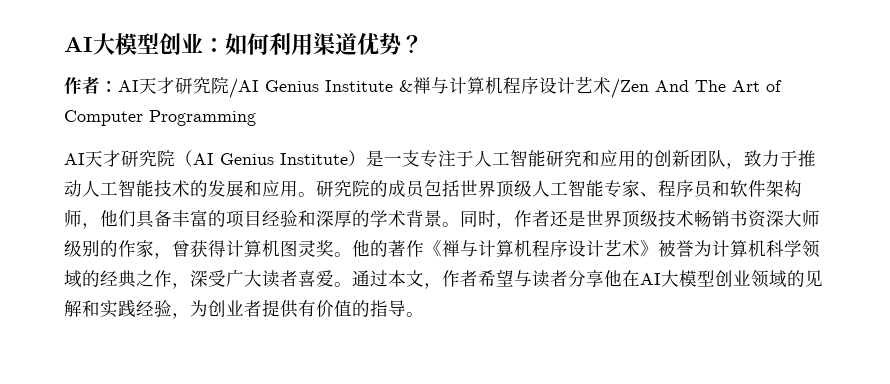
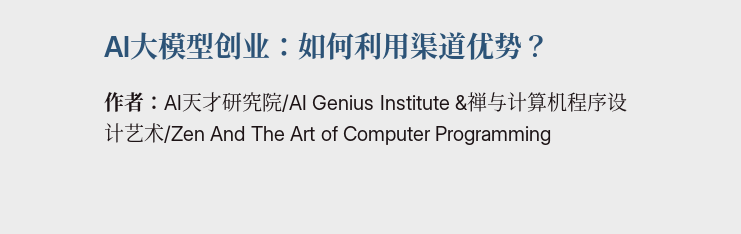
- AI天才研究院（AI Genius Institute）是一支专注于人工智能研究和应用的创新团队，致力于推动人工智能技术的发展和应用。研究院的成员包括世界顶级人工智能专家、程序员和软件架构师，他们具备丰富的项目经验和深厚的学术背景。同时，作者还是世界顶级技术畅销书资深大师级别的作家，曾获得计算机图灵奖。他的著作《禅与计算机程序设计艺术》被誉为计算机科学领域的经典之作，深受广大读者喜爱。通过本文，作者希望与读者分享他在AI大模型创业领域的见解和实践经验，为创业者提供有价值的指导。

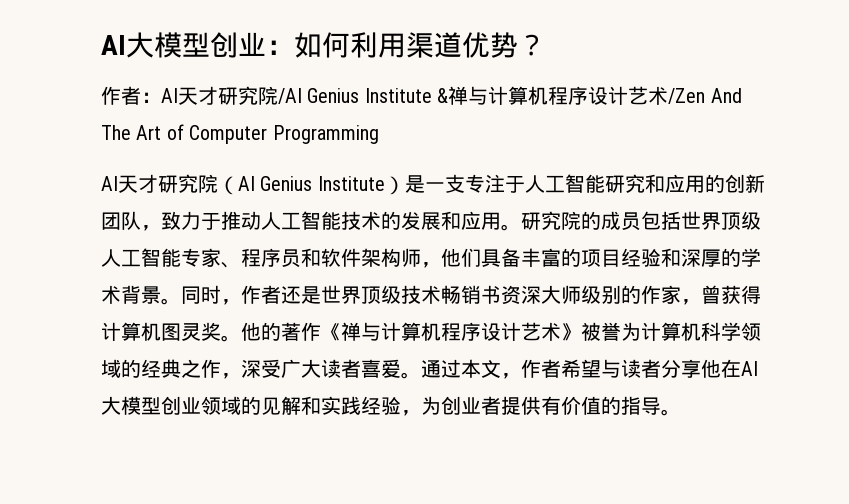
+ AI天才研究院（AI Genius Institute）是一支专注于人工智能研究和应用的创新团队，致力于推动人工智能技术的发展和应用。研究院的成员包括世界顶级人工智能专家、程序员和软件架构师，他们具备丰富的项目经验和深厚的学术背景。同时，作者还是世界顶级技术畅销书资深大师级别的作家，曾获得计算机图灵奖。他的著作《禅与计算机程序设计艺术》被誉为计算机科学领域的经典之作，深受广大读者喜爱。通过本文，作者希望与读者分享他在AI大模型创业领域的见解和实践经验，为创业者提供有价值的指导。

